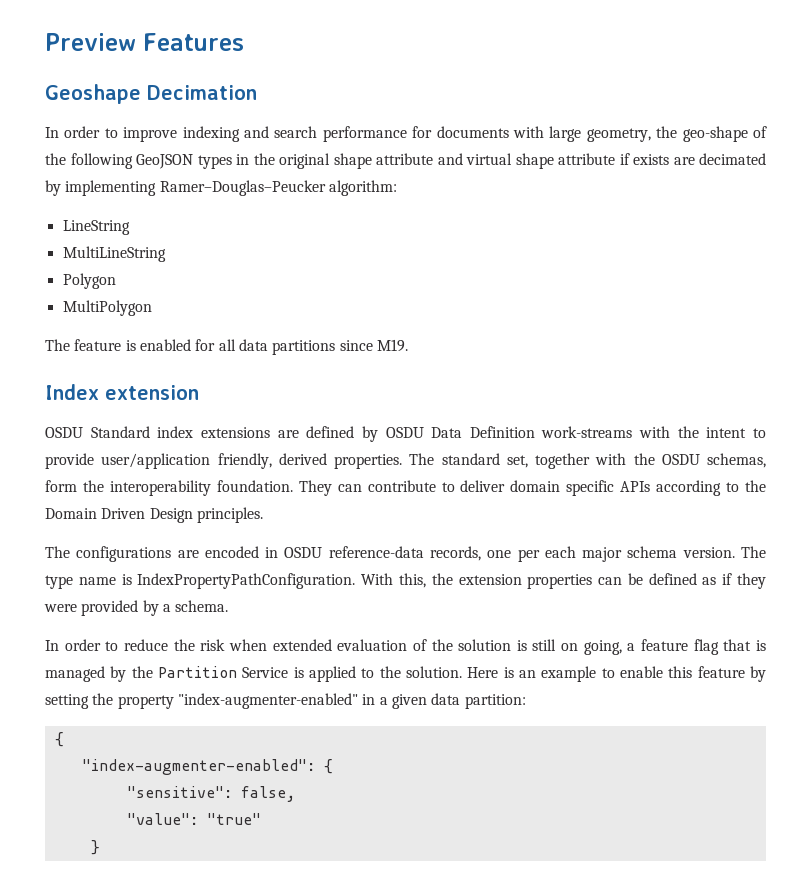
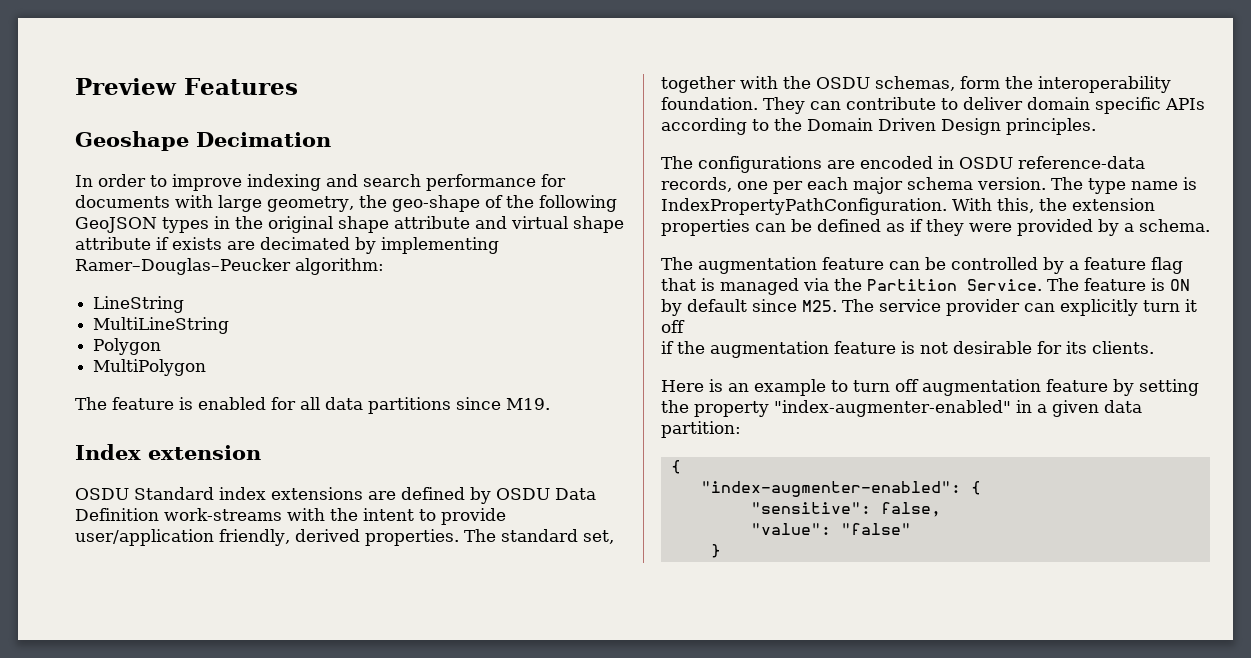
- In order to reduce the risk when extended evaluation of the solution is still on going, a feature flag that is managed by the Partition Service is applied to the solution. Here is an example to enable this feature by setting the property "index-augmenter-enabled" in a given data partition:
+ The augmentation feature can be controlled by a feature flag that is managed via the Partition Service. The feature is ON by default since M25. The service provider can explicitly turn it off
+ if the augmentation feature is not desirable for its clients.
+ Here is an example to turn off augmentation feature by setting the property "index-augmenter-enabled" in a given data partition:
- "value": "true"
+ "value": "false"

